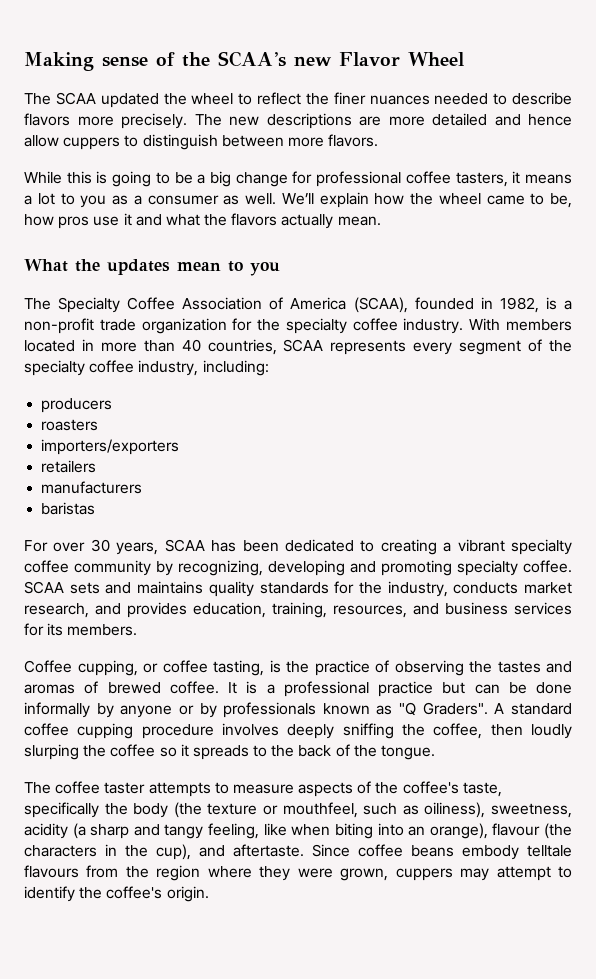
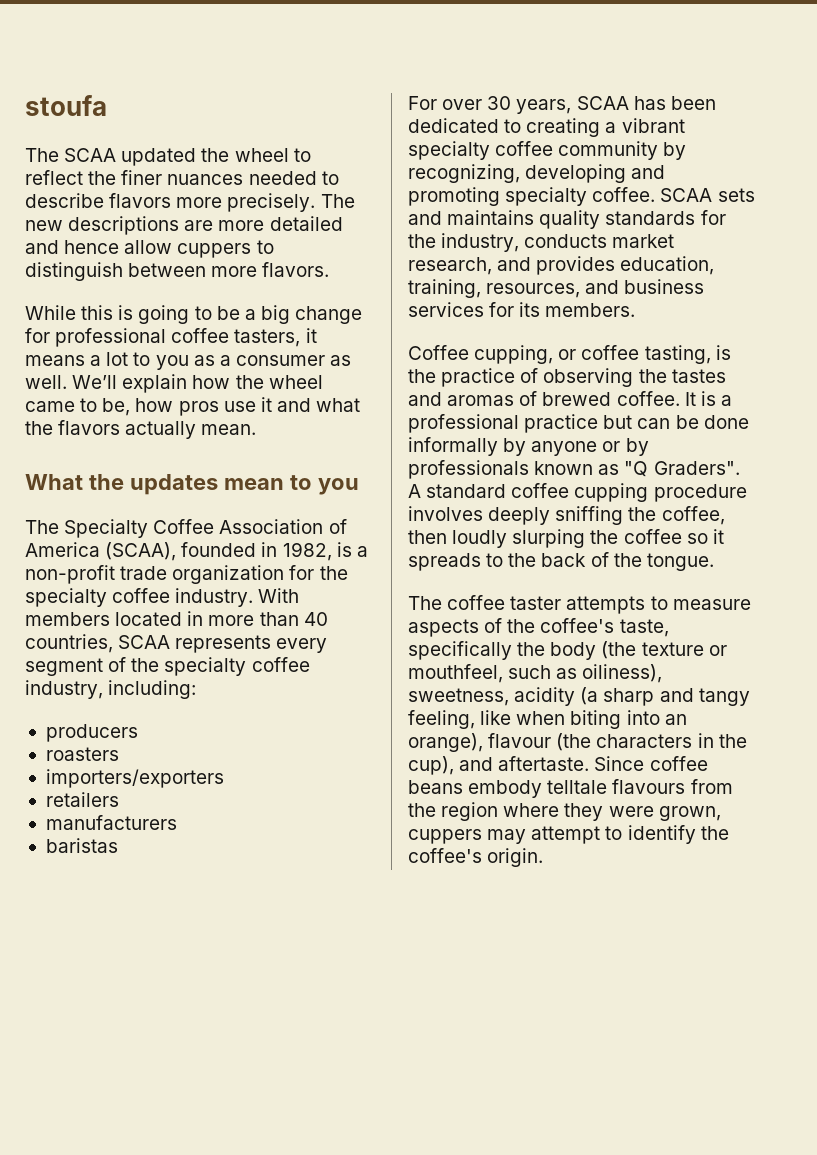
- Making sense of the SCAA’s new Flavor Wheel
+ stoufa

